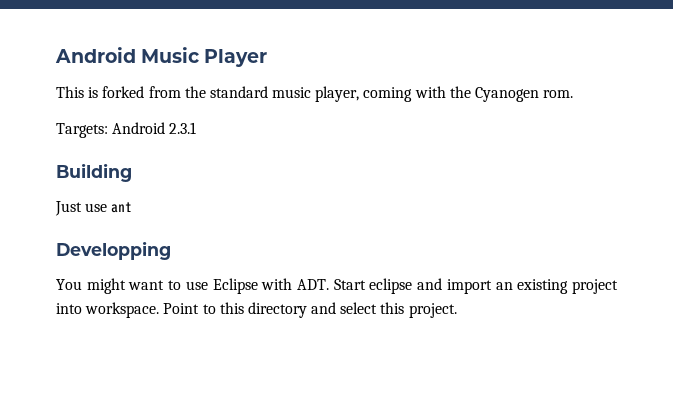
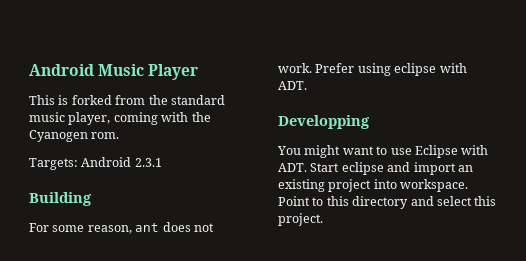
- Just use ant
+ For some reason, ant does not work. Prefer using eclipse with ADT.

